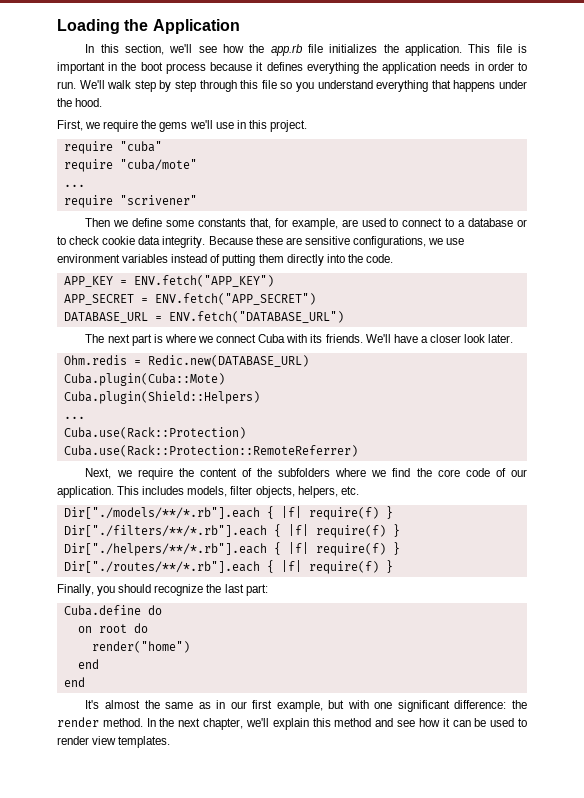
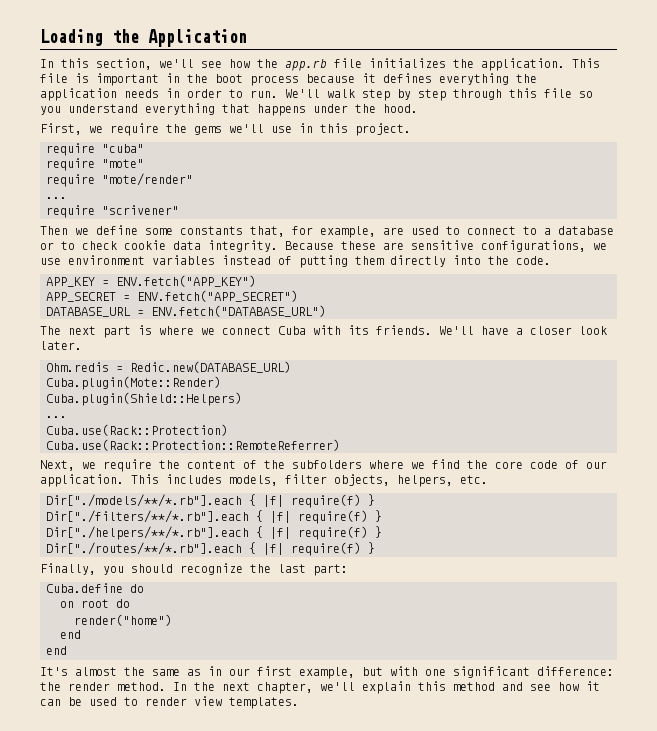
- require "cuba/mote"
+ require "mote"
+ require "mote/render"
- Cuba.plugin(Cuba::Mote)
+ Cuba.plugin(Mote::Render)

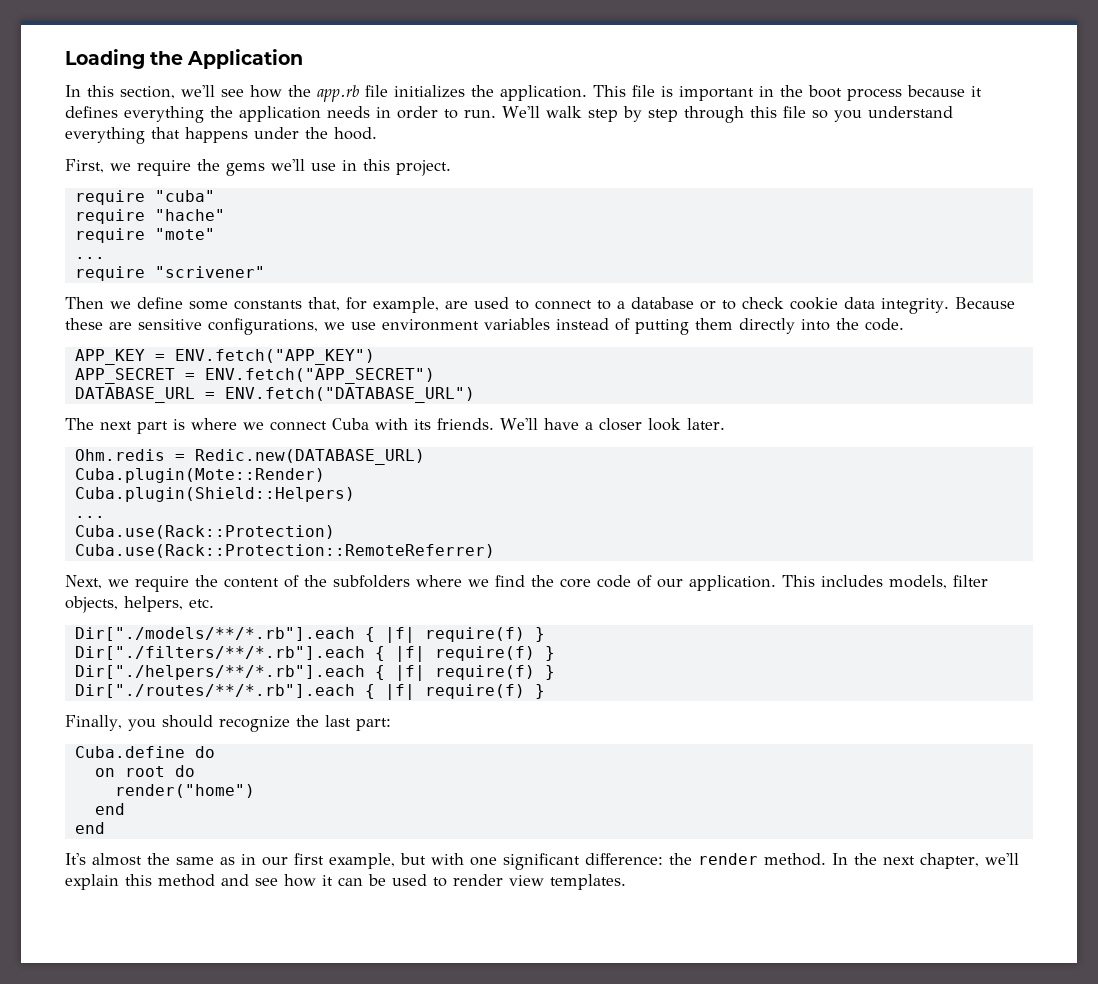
+ require "hache"
  require "mote"
- require "mote/render"

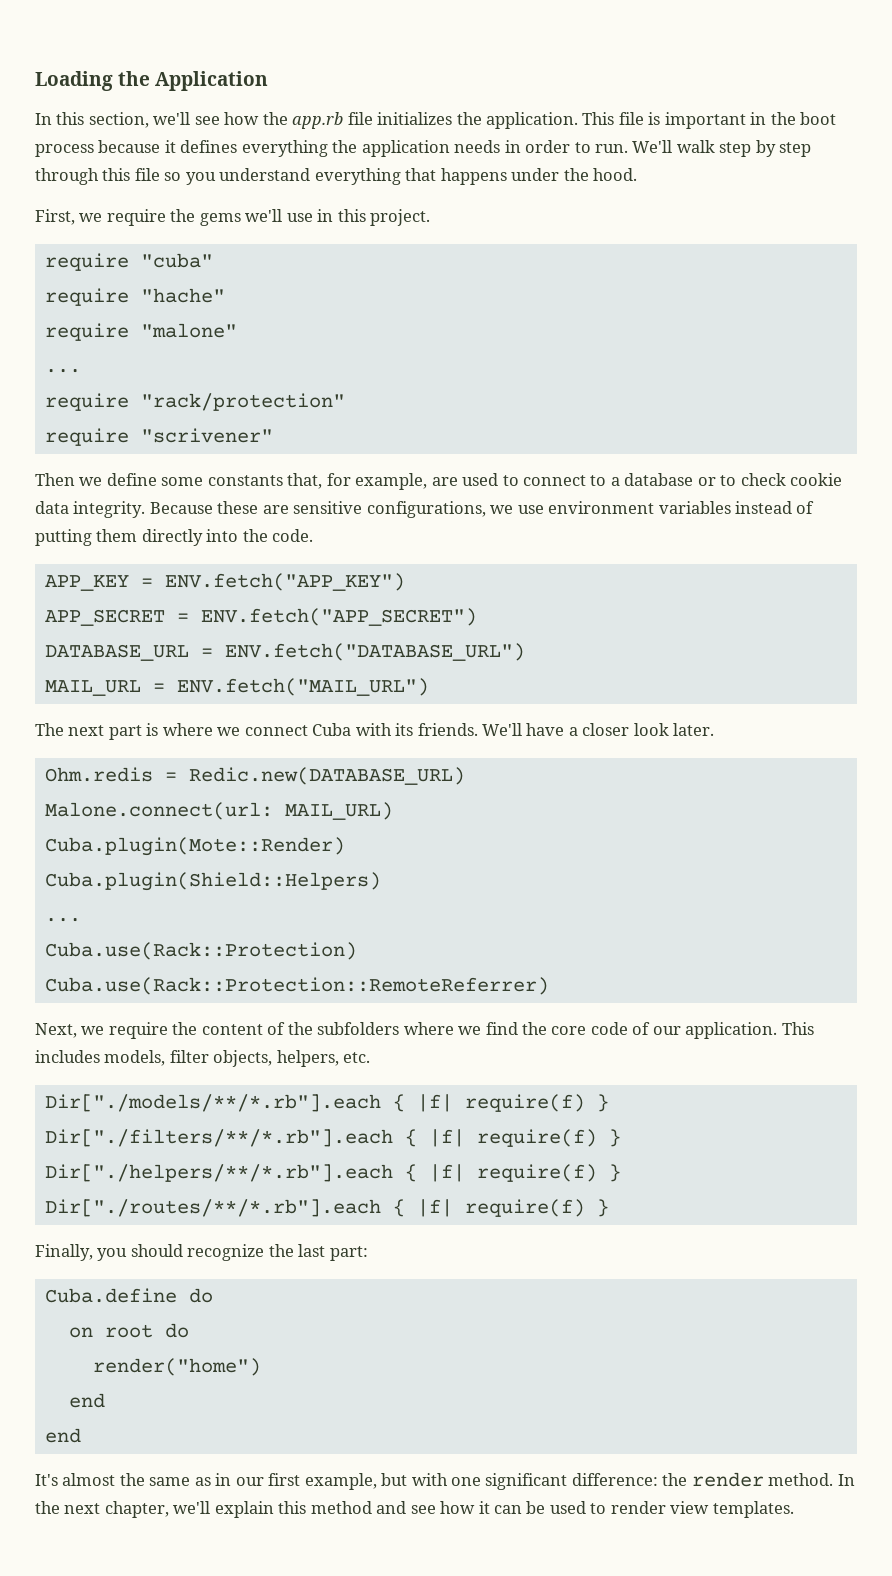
- require "mote"
+ require "malone"
  ...
+ require "rack/protection"
+ MAIL_URL = ENV.fetch("MAIL_URL")
+ Malone.connect(url: MAIL_URL)

